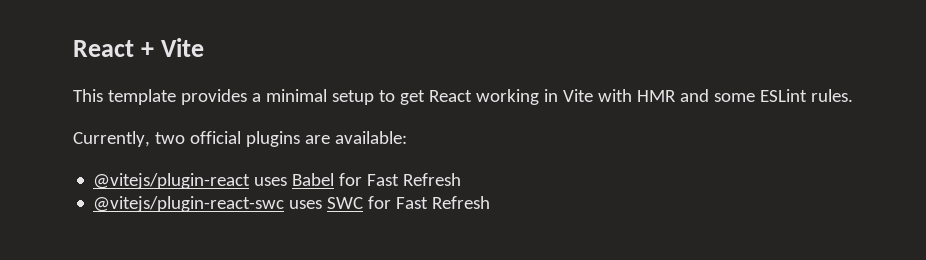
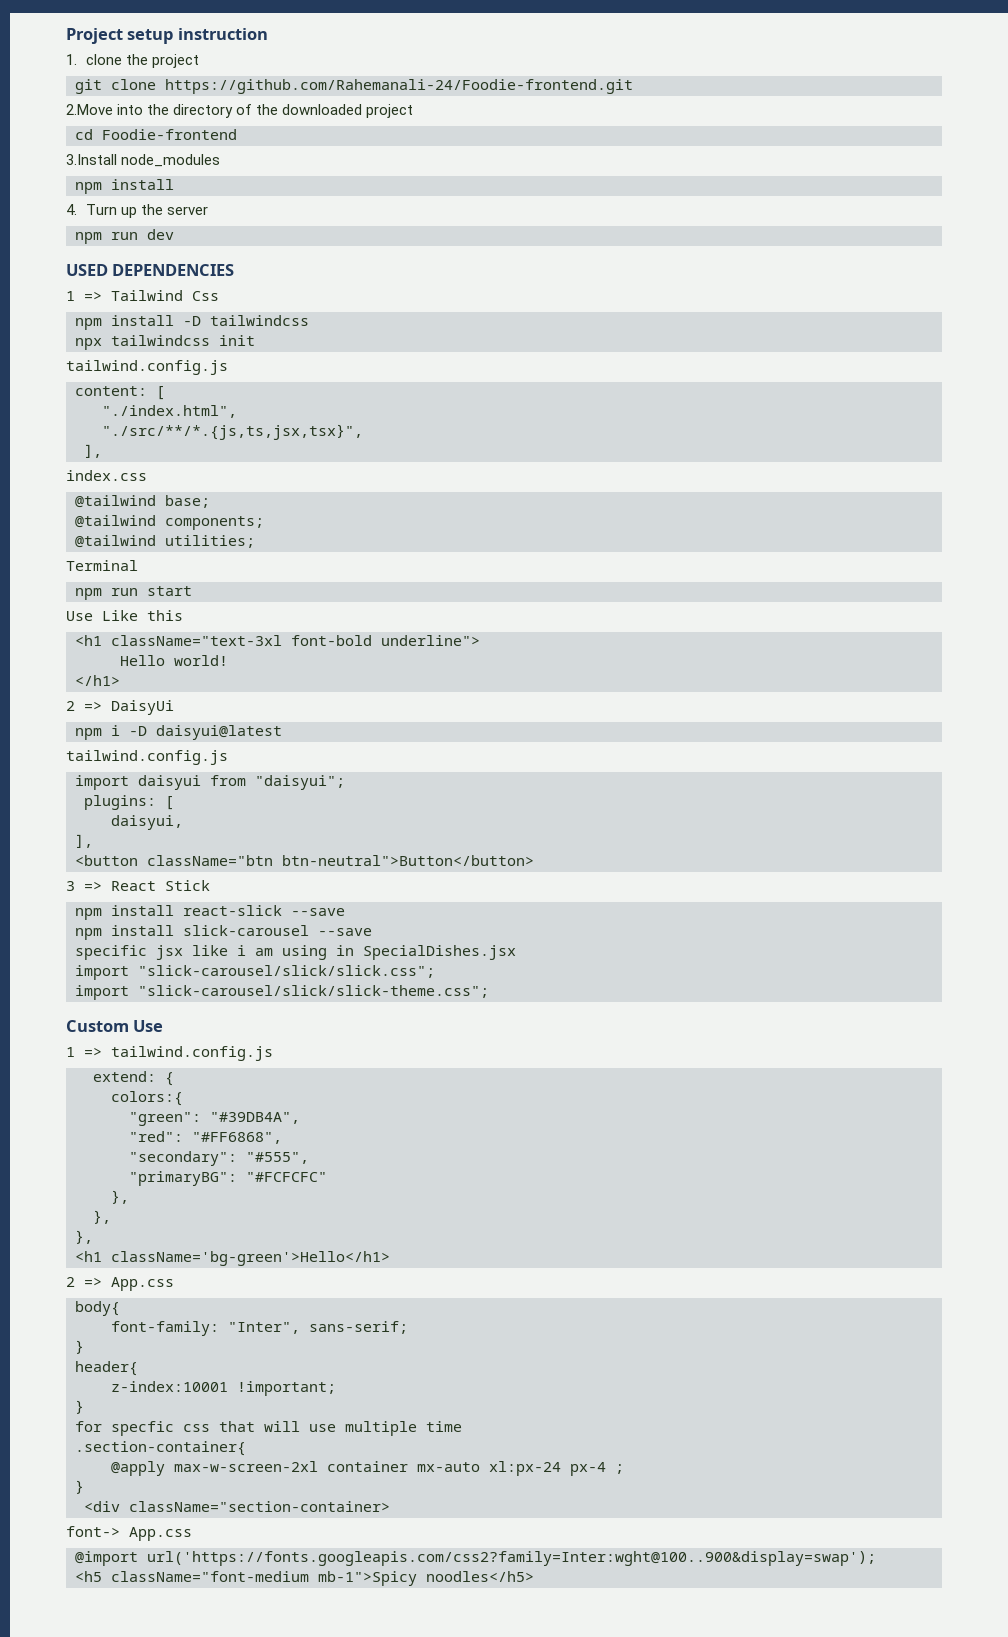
- React + Vite
- This template provides a minimal setup to get React working in Vite with HMR and some ESLint rules.
- Currently, two official plugins are available:
- @vitejs/plugin-react uses Babel for Fast Refresh
- @vitejs/plugin-react-swc uses SWC for Fast Refresh
+ Project setup instruction
+ 1. clone the project
+ git clone https://github.com/Rahemanali-24/Foodie-frontend.git
+ 2.Move into the directory of the downloaded project
+ cd Foodie-frontend
+ 3.Install node_modules
+ npm install
+ 4. Turn up the server
+ npm run dev
+ USED DEPENDENCIES
+ 1 => Tailwind Css
+ npm install -D tailwindcss
+ npx tailwindcss init
+ tailwind.config.js
+ content: [
+ "./index.html",
+ "./src/**/*.{js,ts,jsx,tsx}",
+ ],
+ index.css
+ @tailwind base;
+ @tailwind components;
+ @tailwind utilities;
+ Terminal
+ npm run start
+ Use Like this
+ <h1 className="text-3xl font-bold underline">
+ Hello world!
+ </h1>
+ 2 => DaisyUi
+ npm i -D daisyui@latest
+ tailwind.config.js
+ import daisyui from "daisyui";
+ plugins: [
+ daisyui,
+ ],
+ <button className="btn btn-neutral">Button</button>
+ 3 => React Stick
+ npm install react-slick --save
+ npm install slick-carousel --save
+ specific jsx like i am using in SpecialDishes.jsx
+ import "slick-carousel/slick/slick.css";
+ import "slick-carousel/slick/slick-theme.css";
+ Custom Use
+ 1 => tailwind.config.js
+ extend: {
+ colors:{
+ "green": "#39DB4A",
+ "red": "#FF6868",
+ "secondary": "#555",
+ "primaryBG": "#FCFCFC"
+ },
+ },
+ },
+ <h1 className='bg-green'>Hello</h1>
+ 2 => App.css
+ body{
+ font-family: "Inter", sans-serif;
+ }
+ header{
+ z-index:10001 !important;
+ }
+ for specfic css that will use multiple time
+ .section-container{
+ @apply max-w-screen-2xl container mx-auto xl:px-24 px-4 ;
+ }
+ <div className="section-container>
+ font-> App.css
+ @import url('https://fonts.googleapis.com/css2?family=Inter:wght@100..900&display=swap');
+ <h5 className="font-medium mb-1">Spicy noodles</h5>

